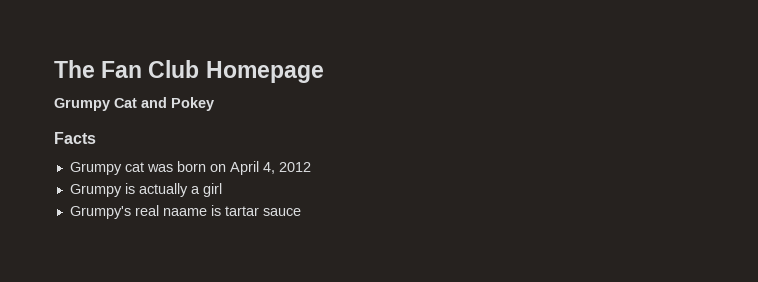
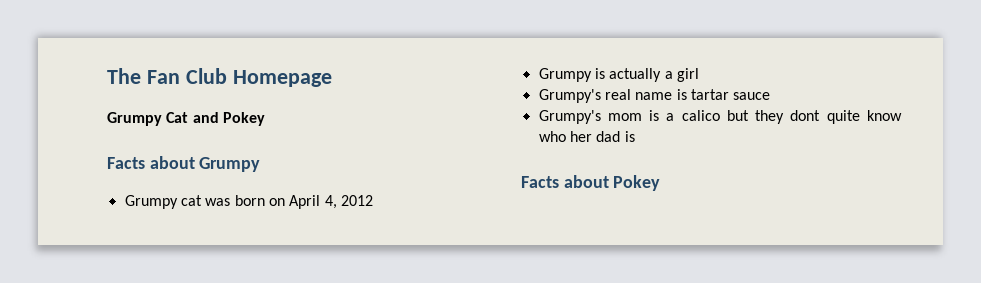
- Facts
+ Facts about Grumpy
- Grumpy's real naame is tartar sauce
+ Grumpy's real name is tartar sauce
+ Grumpy's mom is a calico but they dont quite know who her dad is
+ Facts about Pokey

